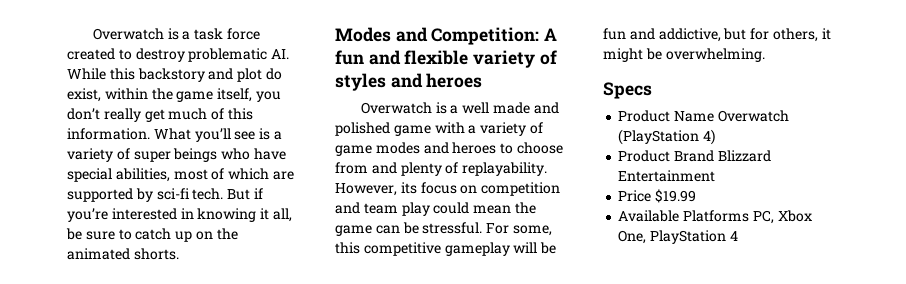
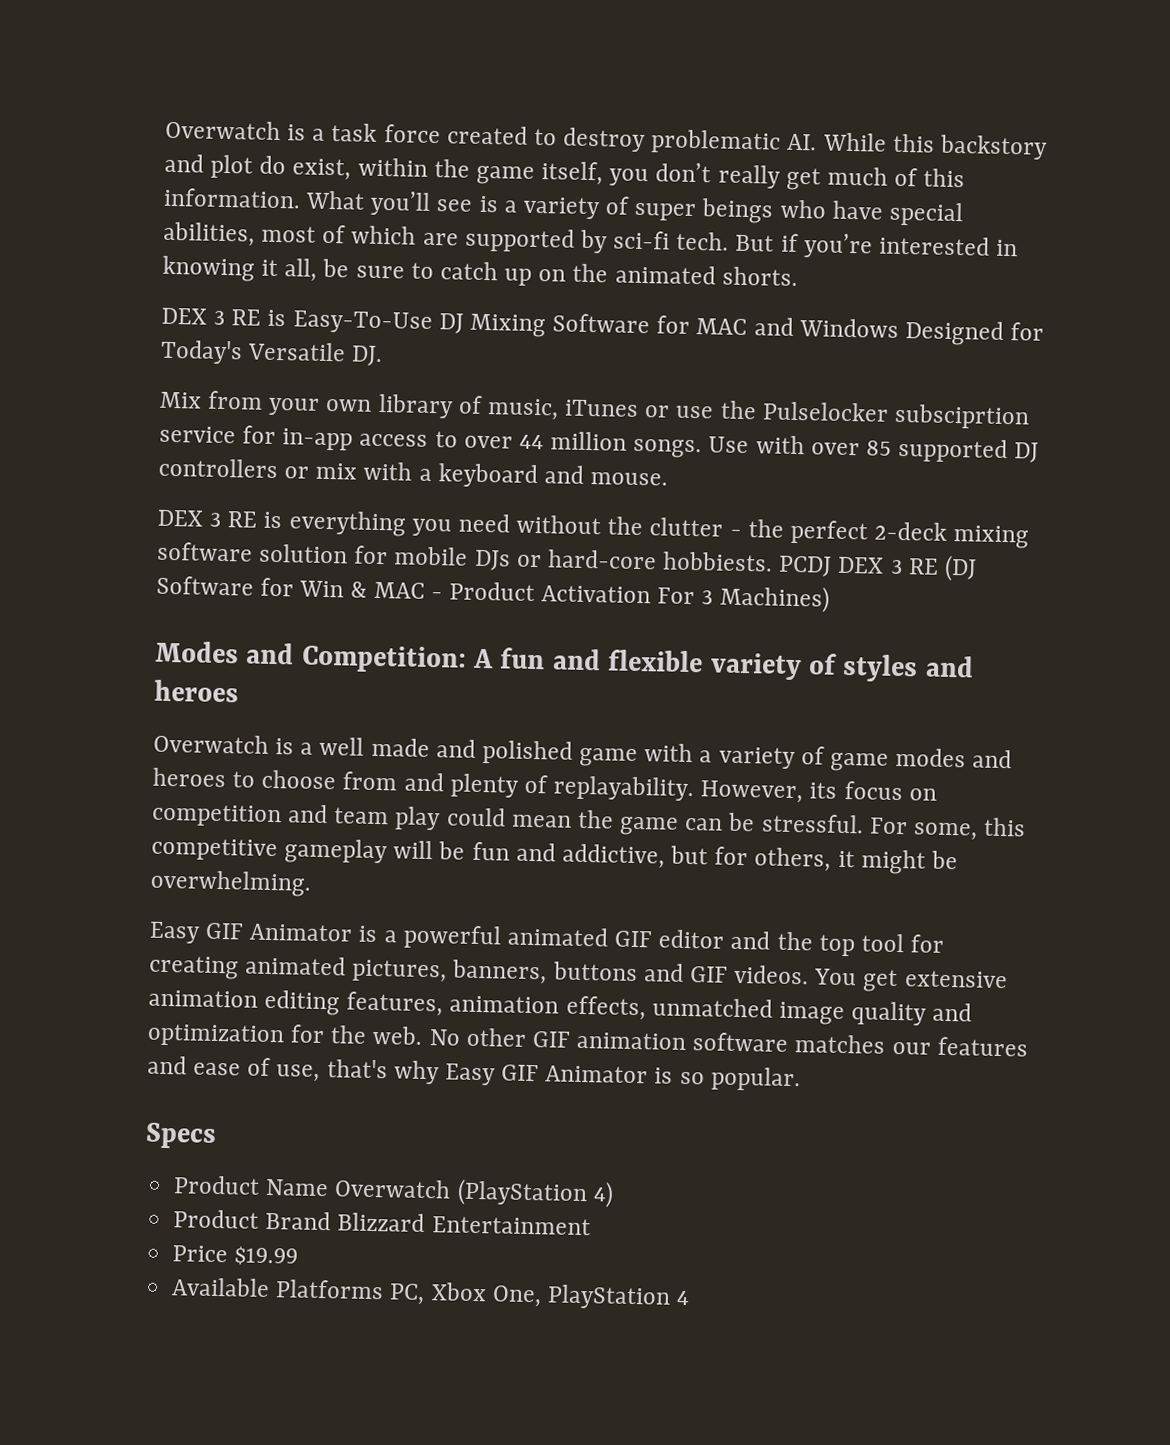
+ DEX 3 RE is Easy-To-Use DJ Mixing Software for MAC and Windows Designed for Today's Versatile DJ.
+ Mix from your own library of music, iTunes or use the Pulselocker subsciprtion service for in-app access to over 44 million songs. Use with over 85 supported DJ controllers or mix with a keyboard and mouse.
+ DEX 3 RE is everything you need without the clutter - the perfect 2-deck mixing software solution for mobile DJs or hard-core hobbiests. PCDJ DEX 3 RE (DJ Software for Win & MAC - Product Activation For 3 Machines)
+ Easy GIF Animator is a powerful animated GIF editor and the top tool for creating animated pictures, banners, buttons and GIF videos. You get extensive animation editing features, animation effects, unmatched image quality and optimization for the web. No other GIF animation software matches our features and ease of use, that's why Easy GIF Animator is so popular.

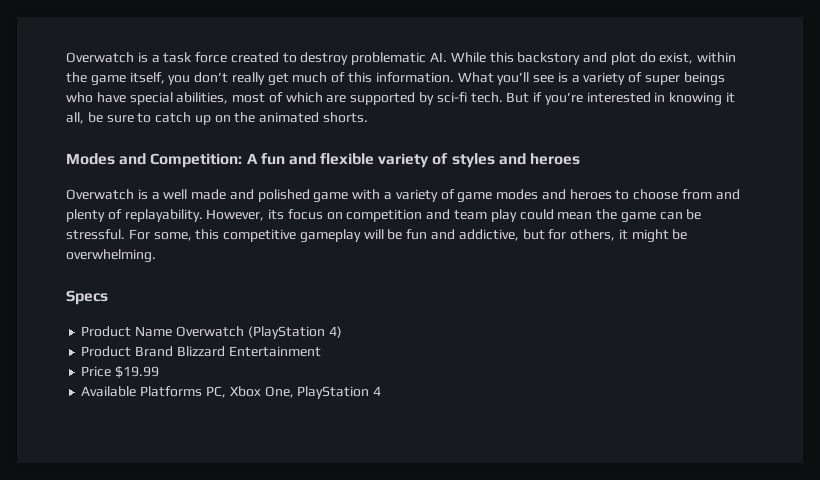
- DEX 3 RE is Easy-To-Use DJ Mixing Software for MAC and Windows Designed for Today's Versatile DJ.
- Mix from your own library of music, iTunes or use the Pulselocker subsciprtion service for in-app access to over 44 million songs. Use with over 85 supported DJ controllers or mix with a keyboard and mouse.
- DEX 3 RE is everything you need without the clutter - the perfect 2-deck mixing software solution for mobile DJs or hard-core hobbiests. PCDJ DEX 3 RE (DJ Software for Win & MAC - Product Activation For 3 Machines)
- Easy GIF Animator is a powerful animated GIF editor and the top tool for creating animated pictures, banners, buttons and GIF videos. You get extensive animation editing features, animation effects, unmatched image quality and optimization for the web. No other GIF animation software matches our features and ease of use, that's why Easy GIF Animator is so popular.

